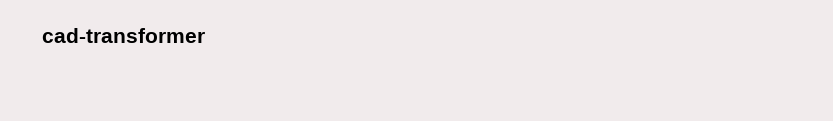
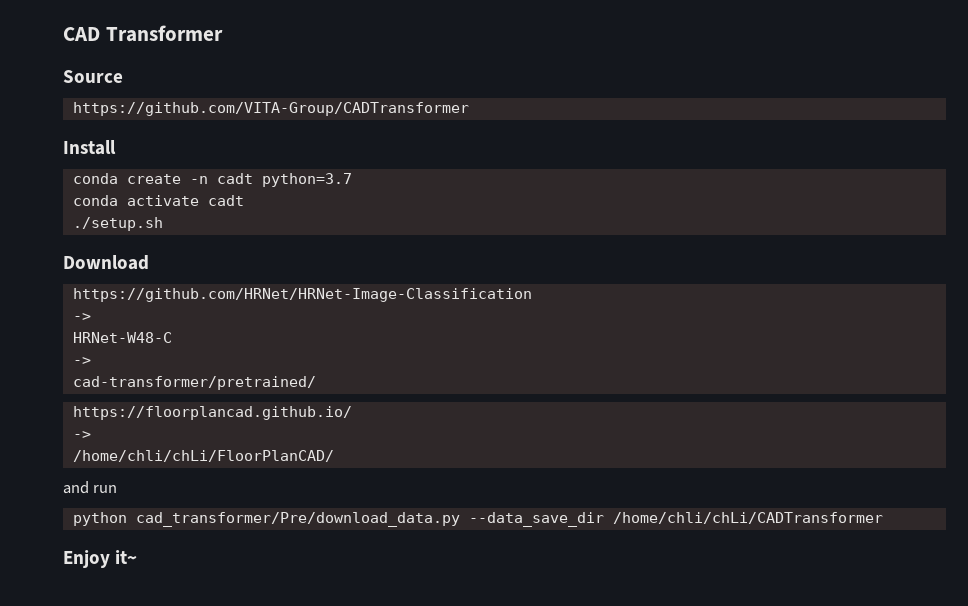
- cad-transformer
+ CAD Transformer
+ Source
+ https://github.com/VITA-Group/CADTransformer
+ Install
+ conda create -n cadt python=3.7
+ conda activate cadt
+ ./setup.sh
+ Download
+ https://github.com/HRNet/HRNet-Image-Classification
+ ->
+ HRNet-W48-C
+ ->
+ cad-transformer/pretrained/
+ https://floorplancad.github.io/
+ ->
+ /home/chli/chLi/FloorPlanCAD/
+ and run
+ python cad_transformer/Pre/download_data.py --data_save_dir /home/chli/chLi/CADTransformer
+ Enjoy it~

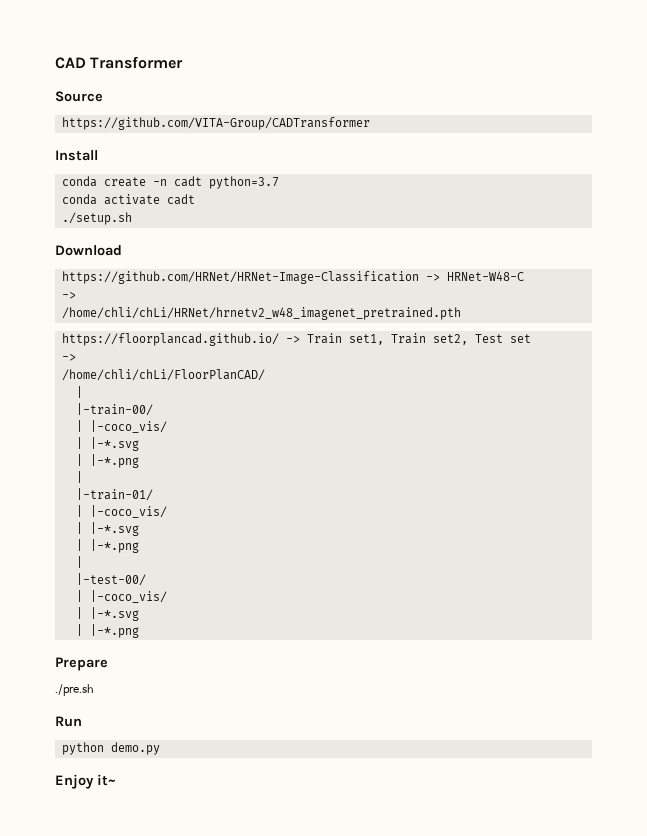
- https://github.com/HRNet/HRNet-Image-Classification
- ->
- HRNet-W48-C
+ https://github.com/HRNet/HRNet-Image-Classification -> HRNet-W48-C
- cad-transformer/pretrained/
+ /home/chli/chLi/HRNet/hrnetv2_w48_imagenet_pretrained.pth
- https://floorplancad.github.io/
+ https://floorplancad.github.io/ -> Train set1, Train set2, Test set
  ->
  /home/chli/chLi/FloorPlanCAD/
- and run
- python cad_transformer/Pre/download_data.py --data_save_dir /home/chli/chLi/CADTransformer
+ |
+ |-train-00/
+ | |-coco_vis/
+ | |-*.svg
+ | |-*.png
+ |
+ |-train-01/
+ | |-coco_vis/
+ | |-*.svg
+ | |-*.png
+ |
+ |-test-00/
+ | |-coco_vis/
+ | |-*.svg
+ | |-*.png
+ Prepare
+ ./pre.sh
+ Run
+ python demo.py

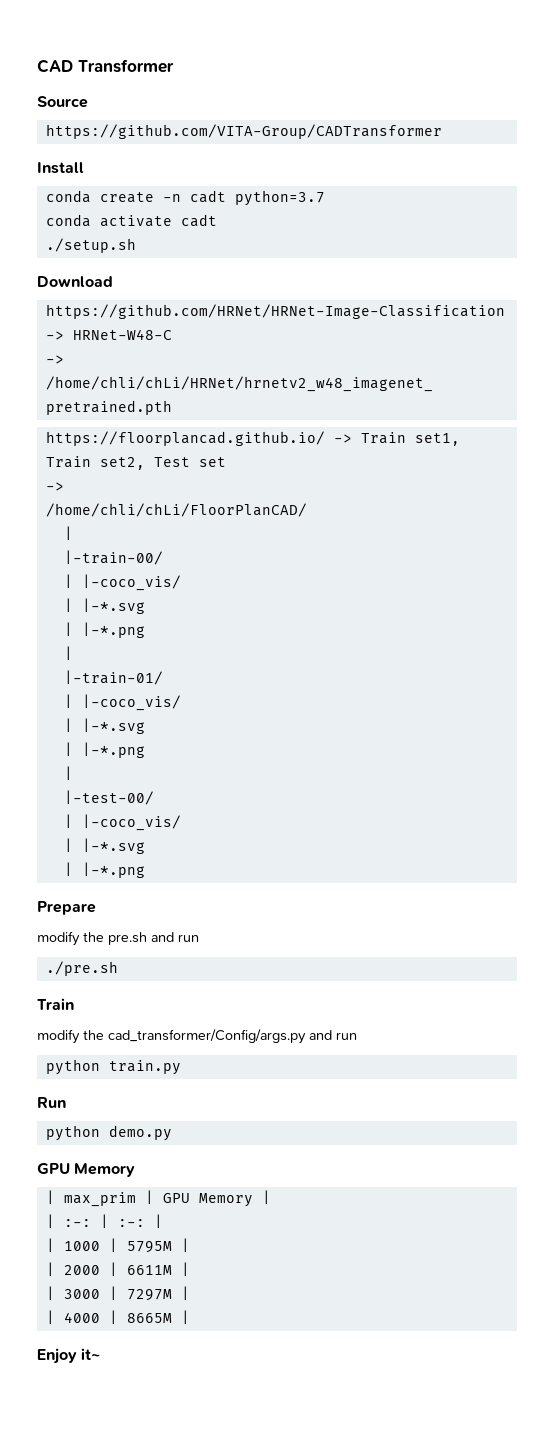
+ modify the pre.sh and run
  ./pre.sh
+ Train
+ modify the cad_transformer/Config/args.py and run
+ python train.py
  Run
  python demo.py
+ GPU Memory
+ | max_prim | GPU Memory |
+ | :-: | :-: |
+ | 1000 | 5795M |
+ | 2000 | 6611M |
+ | 3000 | 7297M |
+ | 4000 | 8665M |

